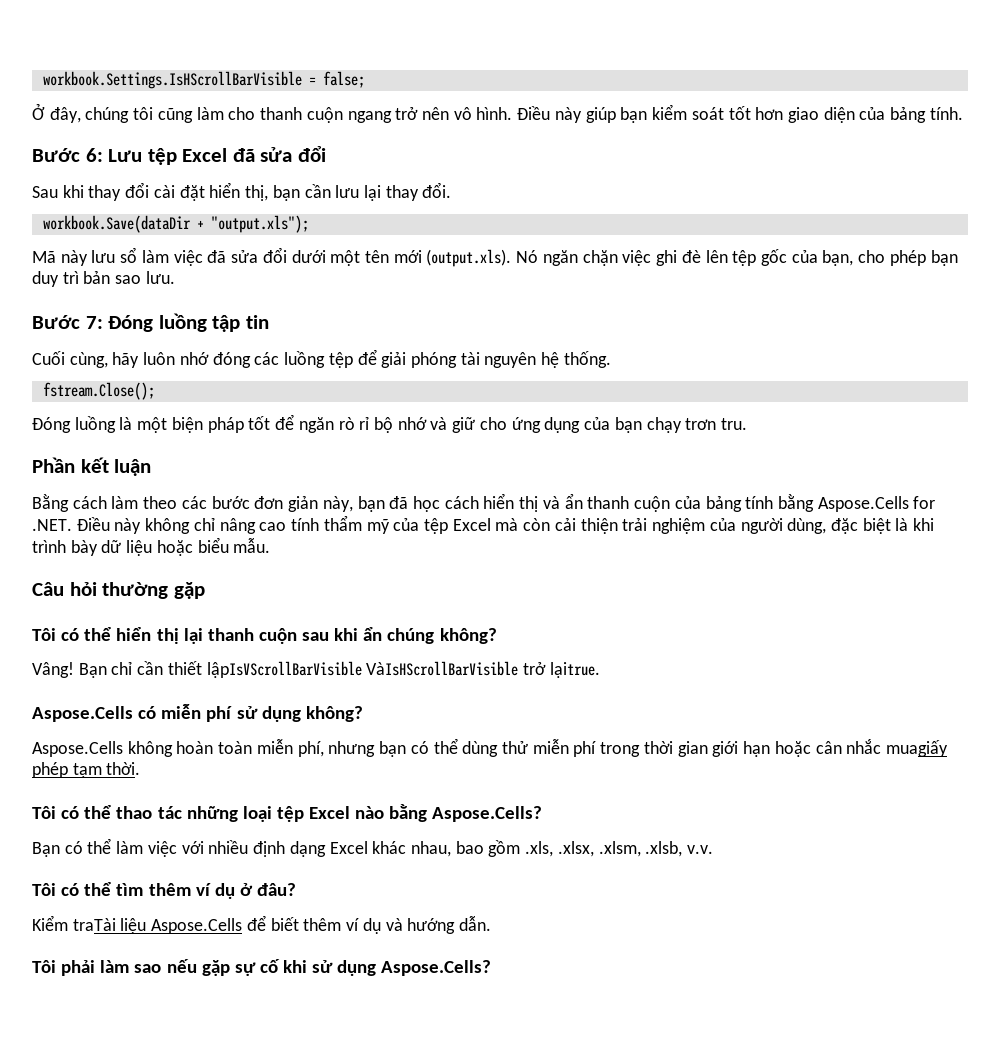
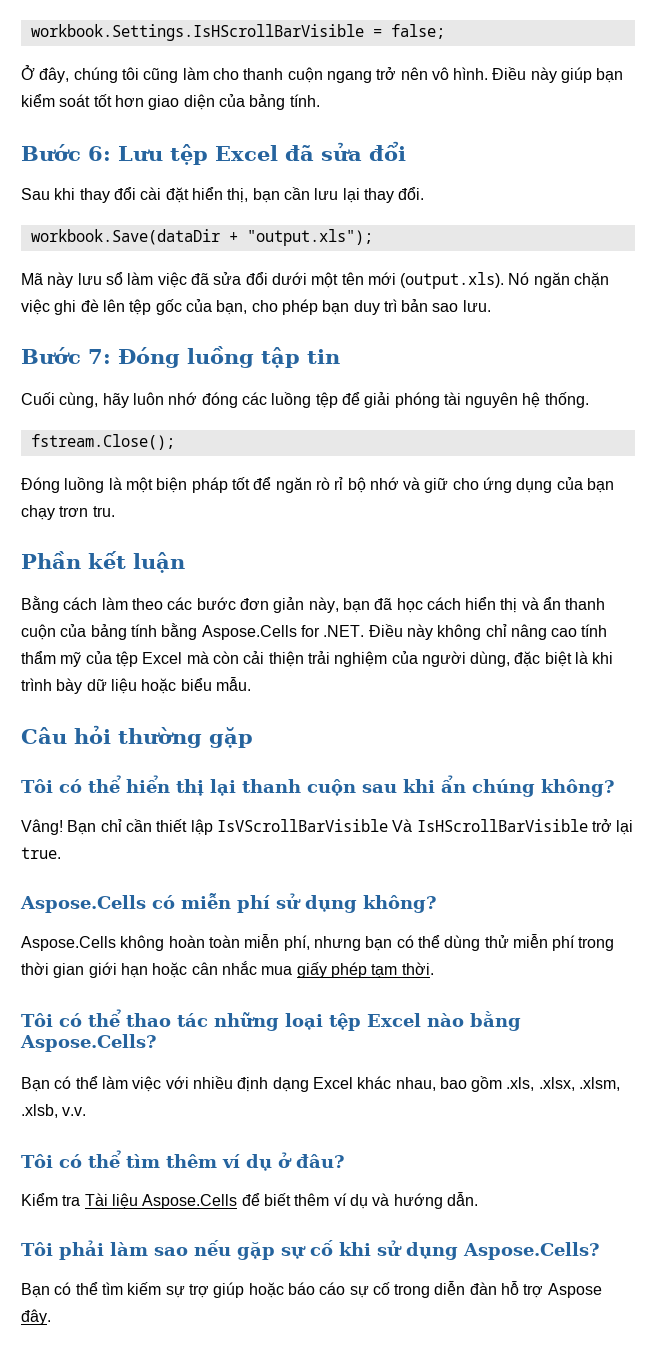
- Bạn chỉ cần thiết lậpIsVScrollBarVisible VàIsHScrollBarVisible trở lạitrue.
+ Bạn chỉ cần thiết lập IsVScrollBarVisible Và IsHScrollBarVisible trở lại true.
- Aspose.Cells không hoàn toàn miễn phí, nhưng bạn có thể dùng thử miễn phí trong thời gian giới hạn hoặc cân nhắc muagiấy phép tạm thời.
+ Aspose.Cells không hoàn toàn miễn phí, nhưng bạn có thể dùng thử miễn phí trong thời gian giới hạn hoặc cân nhắc mua giấy phép tạm thời.
- Kiểm traTài liệu Aspose.Cells để biết thêm ví dụ và hướng dẫn.
+ Kiểm tra Tài liệu Aspose.Cells để biết thêm ví dụ và hướng dẫn.
+ Bạn có thể tìm kiếm sự trợ giúp hoặc báo cáo sự cố trong diễn đàn hỗ trợ Aspose đây.

